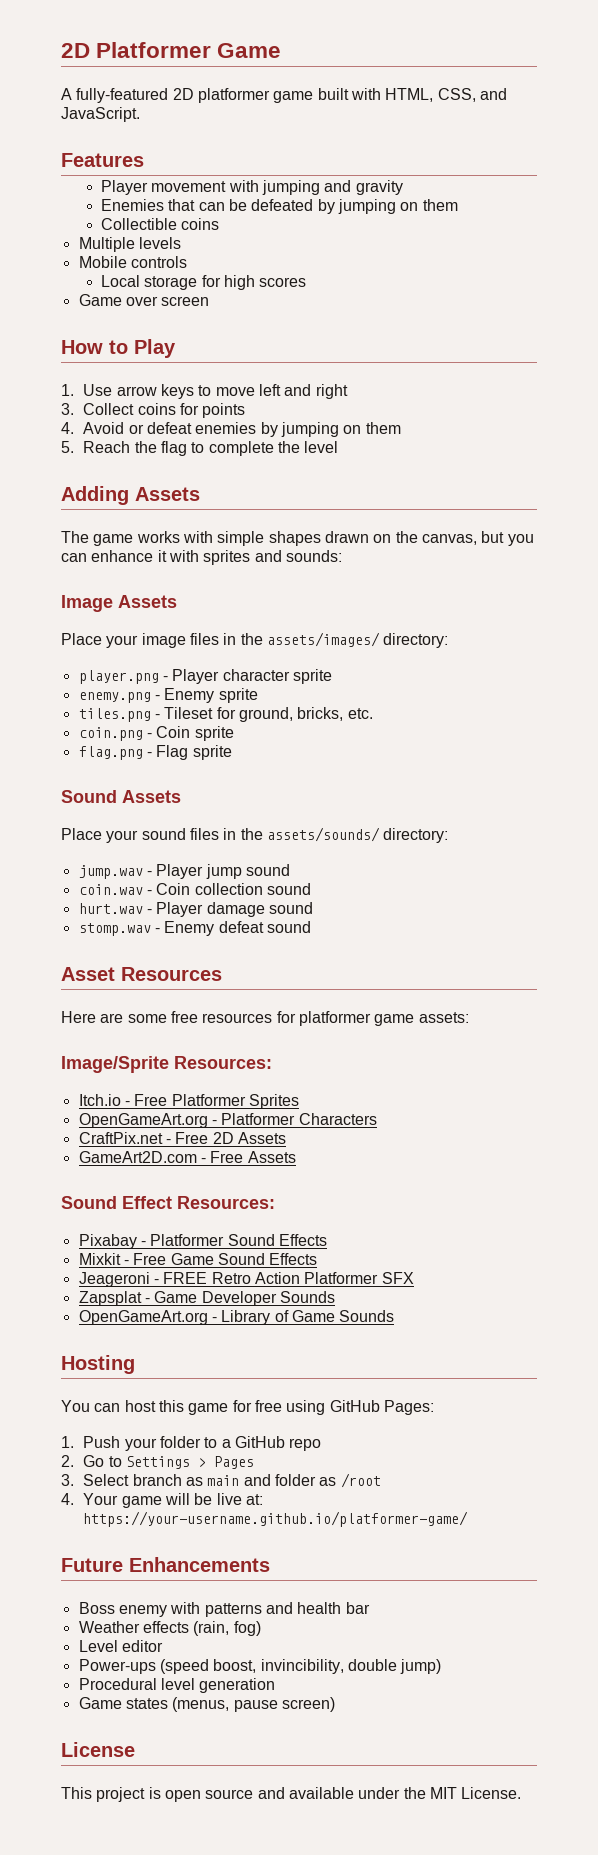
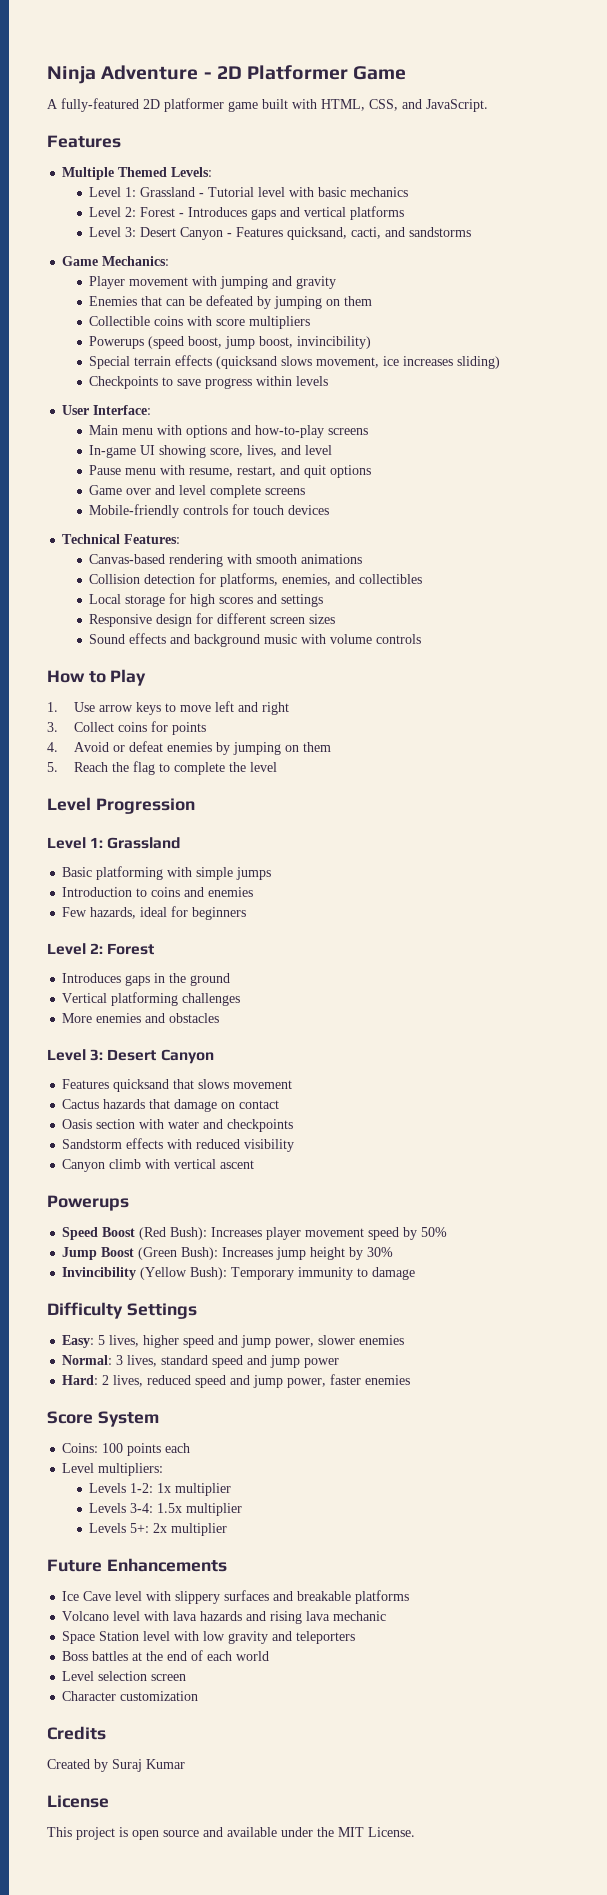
- 2D Platformer Game
+ Ninja Adventure - 2D Platformer Game
+ Multiple Themed Levels:
+ Level 1: Grassland - Tutorial level with basic mechanics
+ Level 2: Forest - Introduces gaps and vertical platforms
+ Level 3: Desert Canyon - Features quicksand, cacti, and sandstorms
+ Game Mechanics:
- Collectible coins
- Multiple levels
- Mobile controls
+ Collectible coins with score multipliers
+ Powerups (speed boost, jump boost, invincibility)
+ Special terrain effects (quicksand slows movement, ice increases sliding)
+ Checkpoints to save progress within levels
+ User Interface:
+ Main menu with options and how-to-play screens
+ In-game UI showing score, lives, and level
+ Pause menu with resume, restart, and quit options
+ Game over and level complete screens
+ Mobile-friendly controls for touch devices
+ Technical Features:
+ Canvas-based rendering with smooth animations
+ Collision detection for platforms, enemies, and collectibles
- Local storage for high scores
- Game over screen
+ Local storage for high scores and settings
+ Responsive design for different screen sizes
+ Sound effects and background music with volume controls
- Adding Assets
- The game works with simple shapes drawn on the canvas, but you can enhance it with sprites and sounds:
- Image Assets
- Place your image files in the assets/images/ directory:
- player.png - Player character sprite
- enemy.png - Enemy sprite
- tiles.png - Tileset for ground, bricks, etc.
- coin.png - Coin sprite
- flag.png - Flag sprite
- Sound Assets
- Place your sound files in the assets/sounds/ directory:
- jump.wav - Player jump sound
- coin.wav - Coin collection sound
- hurt.wav - Player damage sound
- stomp.wav - Enemy defeat sound
- Asset Resources
- Here are some free resources for platformer game assets:
- Image/Sprite Resources:
- Itch.io - Free Platformer Sprites
- OpenGameArt.org - Platformer Characters
- CraftPix.net - Free 2D Assets
- GameArt2D.com - Free Assets
- Sound Effect Resources:
- Pixabay - Platformer Sound Effects
- Mixkit - Free Game Sound Effects
- Jeageroni - FREE Retro Action Platformer SFX
- Zapsplat - Game Developer Sounds
- OpenGameArt.org - Library of Game Sounds
- Hosting
- You can host this game for free using GitHub Pages:
- 1. Push your folder to a GitHub repo
- 2. Go to Settings > Pages
- 3. Select branch as main and folder as /root
- 4. Your game will be live at: https://your-username.github.io/platformer-game/
+ Level Progression
+ Level 1: Grassland
+ Basic platforming with simple jumps
+ Introduction to coins and enemies
+ Few hazards, ideal for beginners
+ Level 2: Forest
+ Introduces gaps in the ground
+ Vertical platforming challenges
+ More enemies and obstacles
+ Level 3: Desert Canyon
+ Features quicksand that slows movement
+ Cactus hazards that damage on contact
+ Oasis section with water and checkpoints
+ Sandstorm effects with reduced visibility
+ Canyon climb with vertical ascent
+ Powerups
+ Speed Boost (Red Bush): Increases player movement speed by 50%
+ Jump Boost (Green Bush): Increases jump height by 30%
+ Invincibility (Yellow Bush): Temporary immunity to damage
+ Difficulty Settings
+ Easy: 5 lives, higher speed and jump power, slower enemies
+ Normal: 3 lives, standard speed and jump power
+ Hard: 2 lives, reduced speed and jump power, faster enemies
+ Score System
+ Coins: 100 points each
+ Level multipliers:
+ Levels 1-2: 1x multiplier
+ Levels 3-4: 1.5x multiplier
+ Levels 5+: 2x multiplier
  Future Enhancements
- Boss enemy with patterns and health bar
- Weather effects (rain, fog)
- Level editor
- Power-ups (speed boost, invincibility, double jump)
- Procedural level generation
- Game states (menus, pause screen)
+ Ice Cave level with slippery surfaces and breakable platforms
+ Volcano level with lava hazards and rising lava mechanic
+ Space Station level with low gravity and teleporters
+ Boss battles at the end of each world
+ Level selection screen
+ Character customization
+ Credits
+ Created by Suraj Kumar

